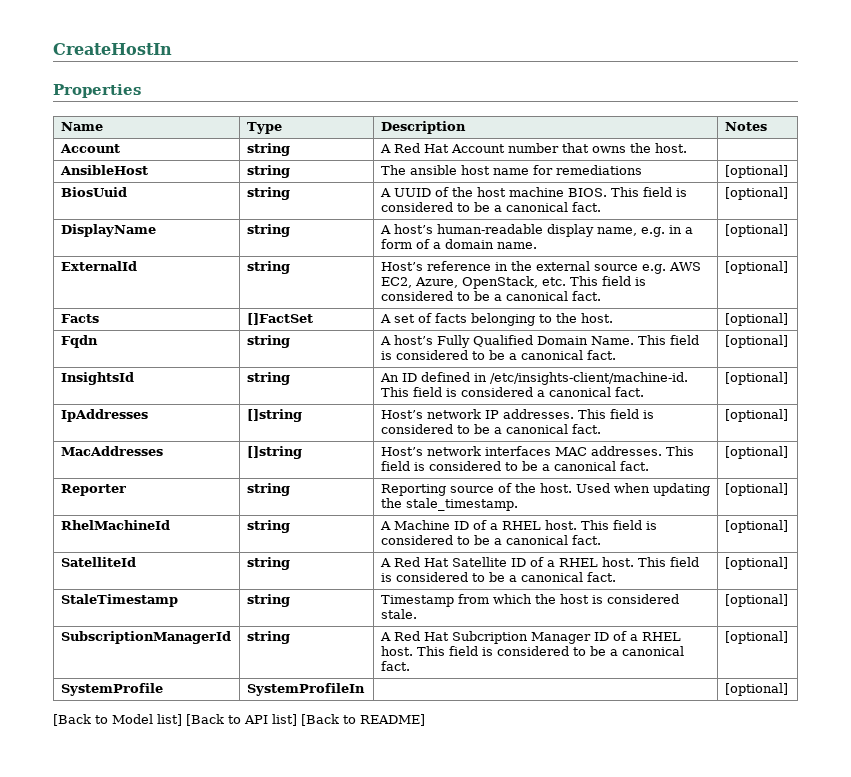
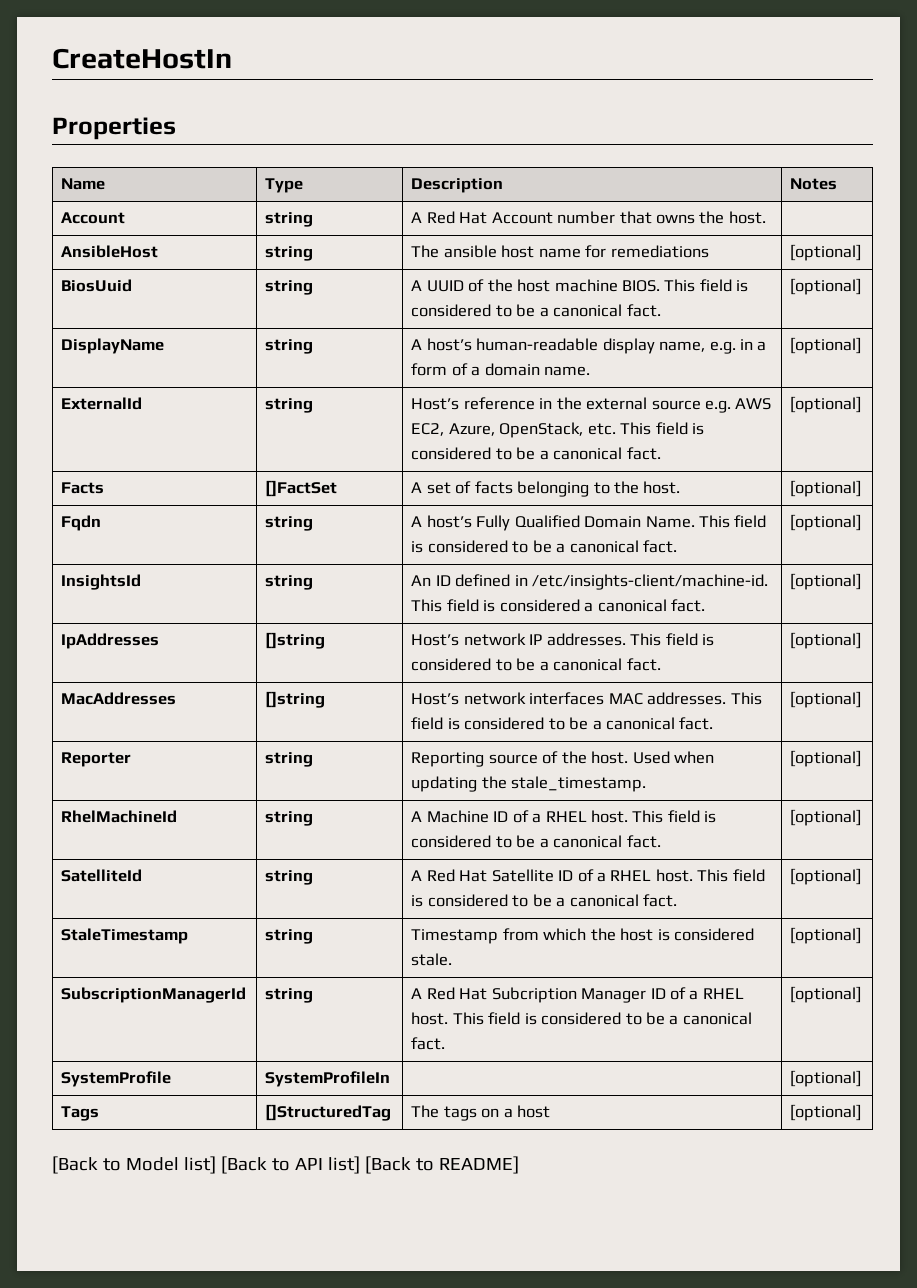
+ Tags | []StructuredTag | The tags on a host | [optional]

